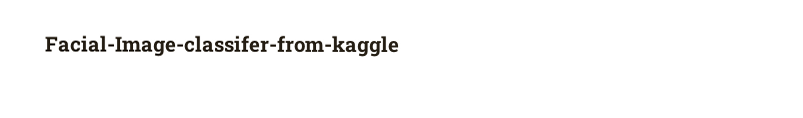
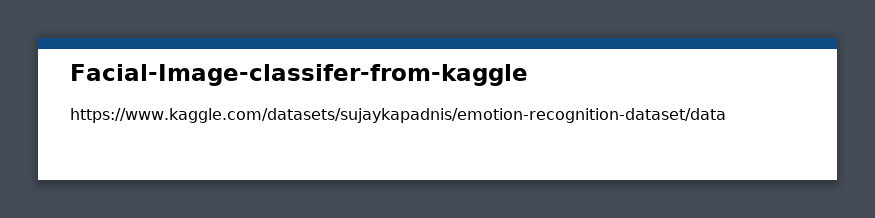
+ https://www.kaggle.com/datasets/sujaykapadnis/emotion-recognition-dataset/data

